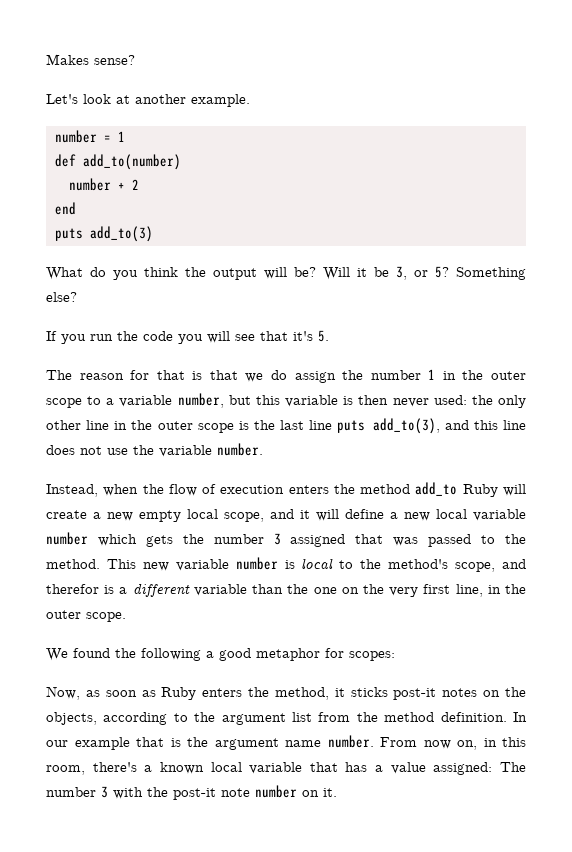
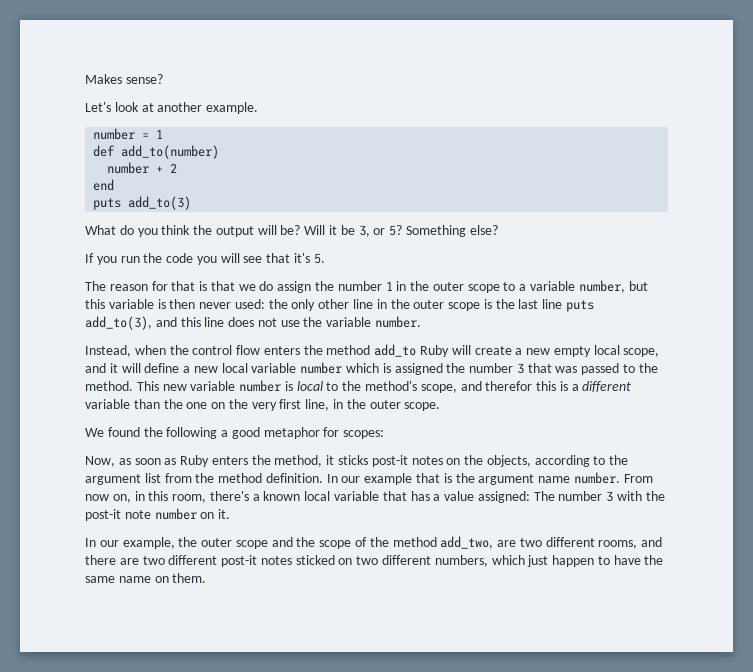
- Instead, when the flow of execution enters the method add_to Ruby will create a new empty local scope, and it will define a new local variable number which gets the number 3 assigned that was passed to the method.
+ Instead, when the control flow enters the method add_to Ruby will create a new empty local scope, and it will define a new local variable number which is assigned the number 3 that was passed to the method.
- This new variable number is local to the method's scope, and therefor is a different variable than the one on the very first line, in the outer scope.
+ This new variable number is local to the method's scope, and therefor this is a different variable than the one on the very first line, in the outer scope.
+ In our example, the outer scope and the scope of the method add_two, are two different rooms, and there are two different post-it notes sticked on two different numbers, which just happen to have the same name on them.

